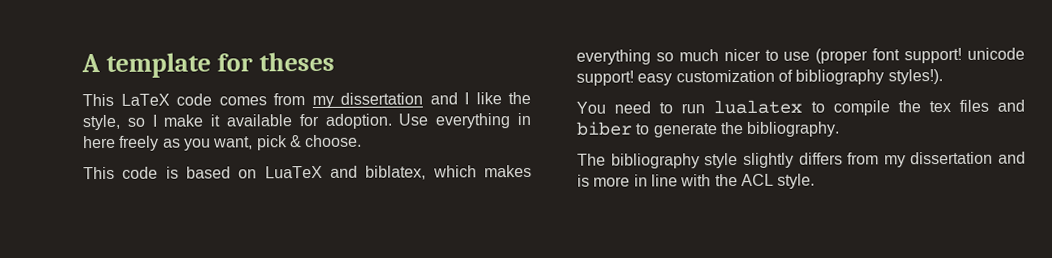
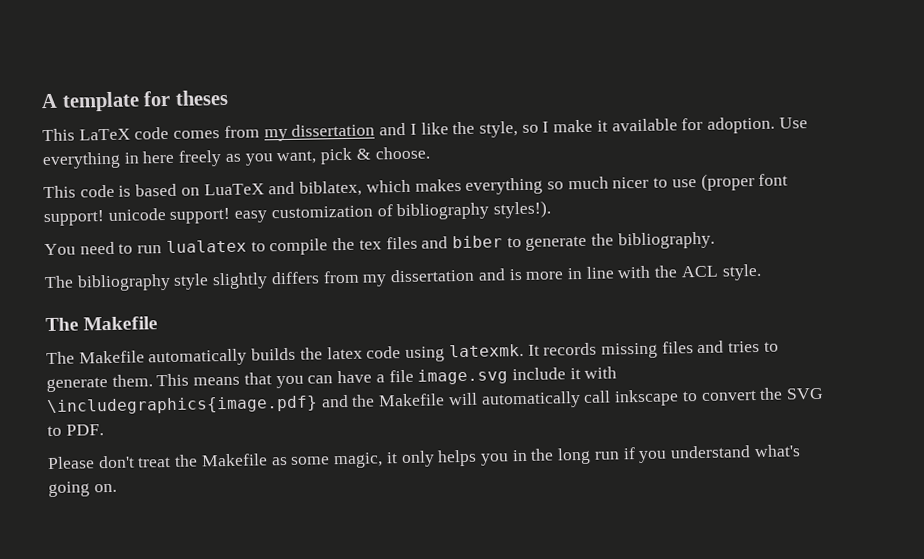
  The bibliography style slightly differs from my dissertation and is more in line with the ACL style.
+ The Makefile
+ The Makefile automatically builds the latex code using latexmk. It records missing files and tries to generate them. This means that you can have a file image.svg include it with \includegraphics{image.pdf} and the Makefile will automatically call inkscape to convert the SVG to PDF.
+ Please don't treat the Makefile as some magic, it only helps you in the long run if you understand what's going on.

